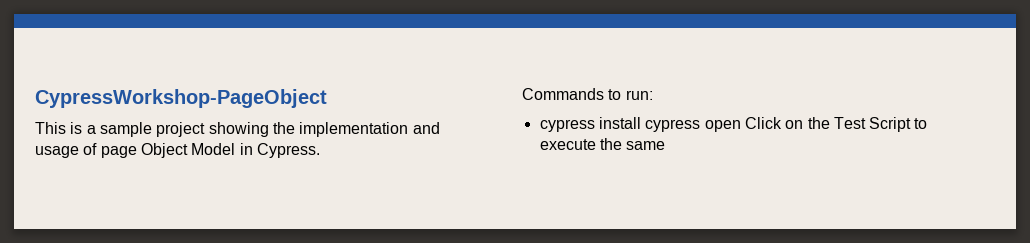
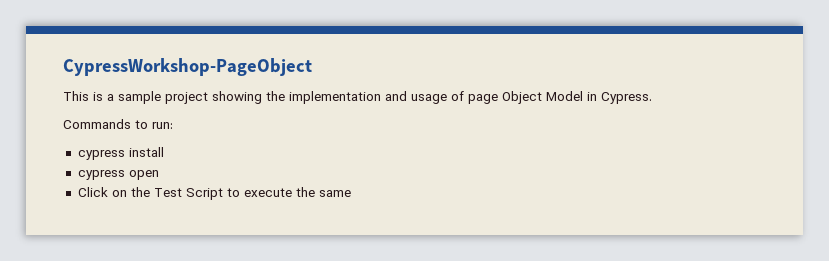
- cypress install cypress open Click on the Test Script to execute the same
+ cypress install
+ cypress open
+ Click on the Test Script to execute the same

